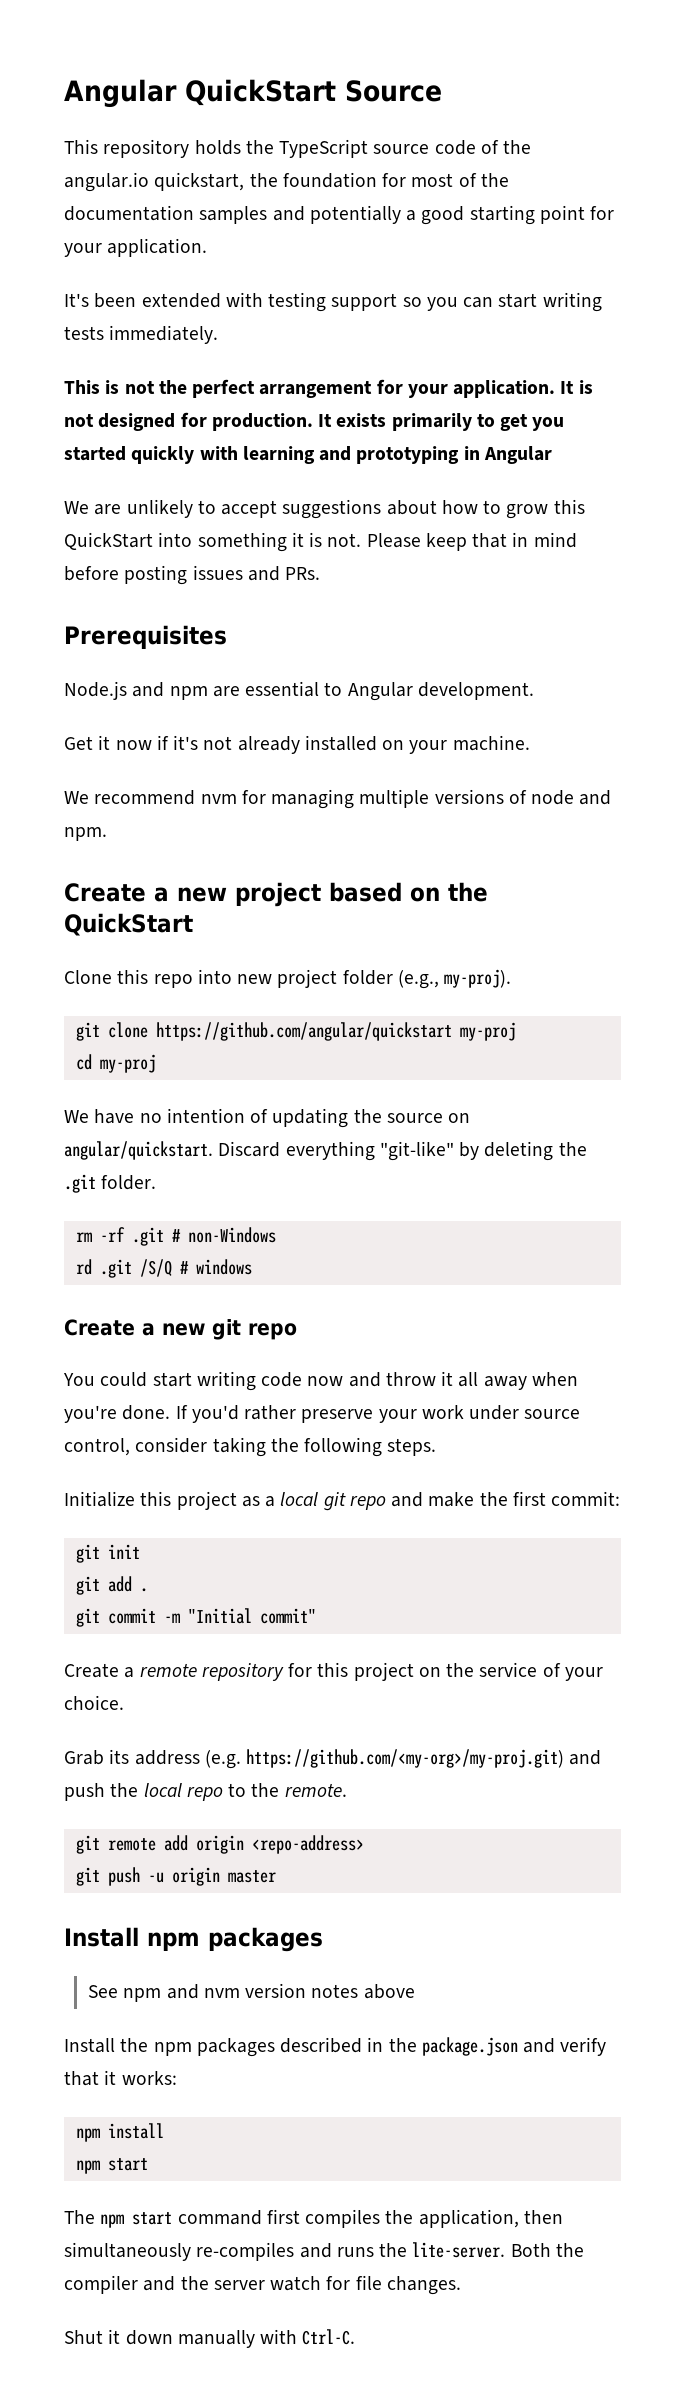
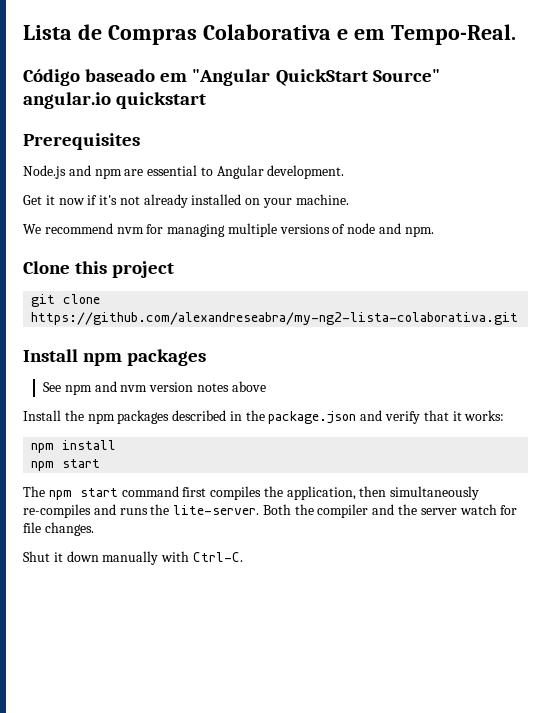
- Angular QuickStart Source
- This repository holds the TypeScript source code of the angular.io quickstart, the foundation for most of the documentation samples and potentially a good starting point for your application.
- It's been extended with testing support so you can start writing tests immediately.
- This is not the perfect arrangement for your application. It is not designed for production. It exists primarily to get you started quickly with learning and prototyping in Angular
- We are unlikely to accept suggestions about how to grow this QuickStart into something it is not. Please keep that in mind before posting issues and PRs.
+ Lista de Compras Colaborativa e em Tempo-Real.
+ Código baseado em "Angular QuickStart Source" angular.io quickstart
- Create a new project based on the QuickStart
- Clone this repo into new project folder (e.g., my-proj).
- git clone https://github.com/angular/quickstart my-proj
- cd my-proj
- We have no intention of updating the source on angular/quickstart. Discard everything "git-like" by deleting the .git folder.
- rm -rf .git # non-Windows
- rd .git /S/Q # windows
- Create a new git repo
- You could start writing code now and throw it all away when you're done. If you'd rather preserve your work under source control, consider taking the following steps.
- Initialize this project as a local git repo and make the first commit:
- git init
- git add .
- git commit -m "Initial commit"
- Create a remote repository for this project on the service of your choice.
- Grab its address (e.g. https://github.com/<my-org>/my-proj.git) and push the local repo to the remote.
- git remote add origin <repo-address>
- git push -u origin master
+ Clone this project
+ git clone https://github.com/alexandreseabra/my-ng2-lista-colaborativa.git

